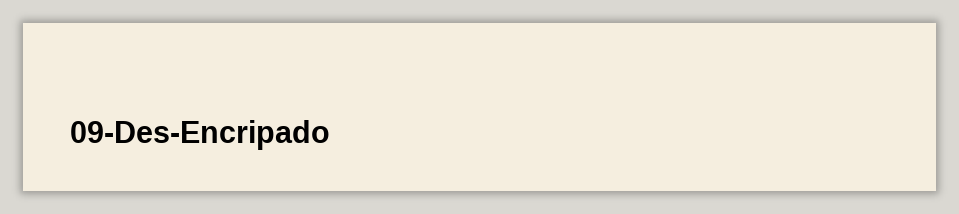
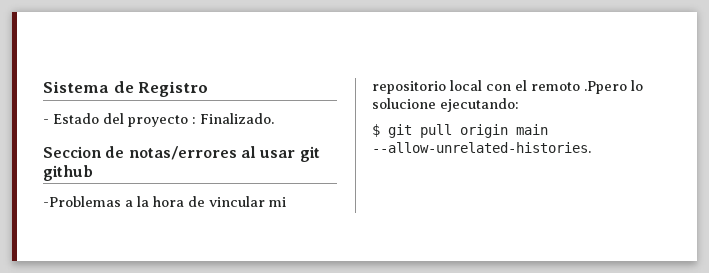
- 09-Des-Encripado
+ Sistema de Registro
+ - Estado del proyecto : Finalizado.
+ Seccion de notas/errores al usar git github
+ -Problemas a la hora de vincular mi repositorio local con el remoto .Ppero lo solucione ejecutando:
+ $ git pull origin main --allow-unrelated-histories.

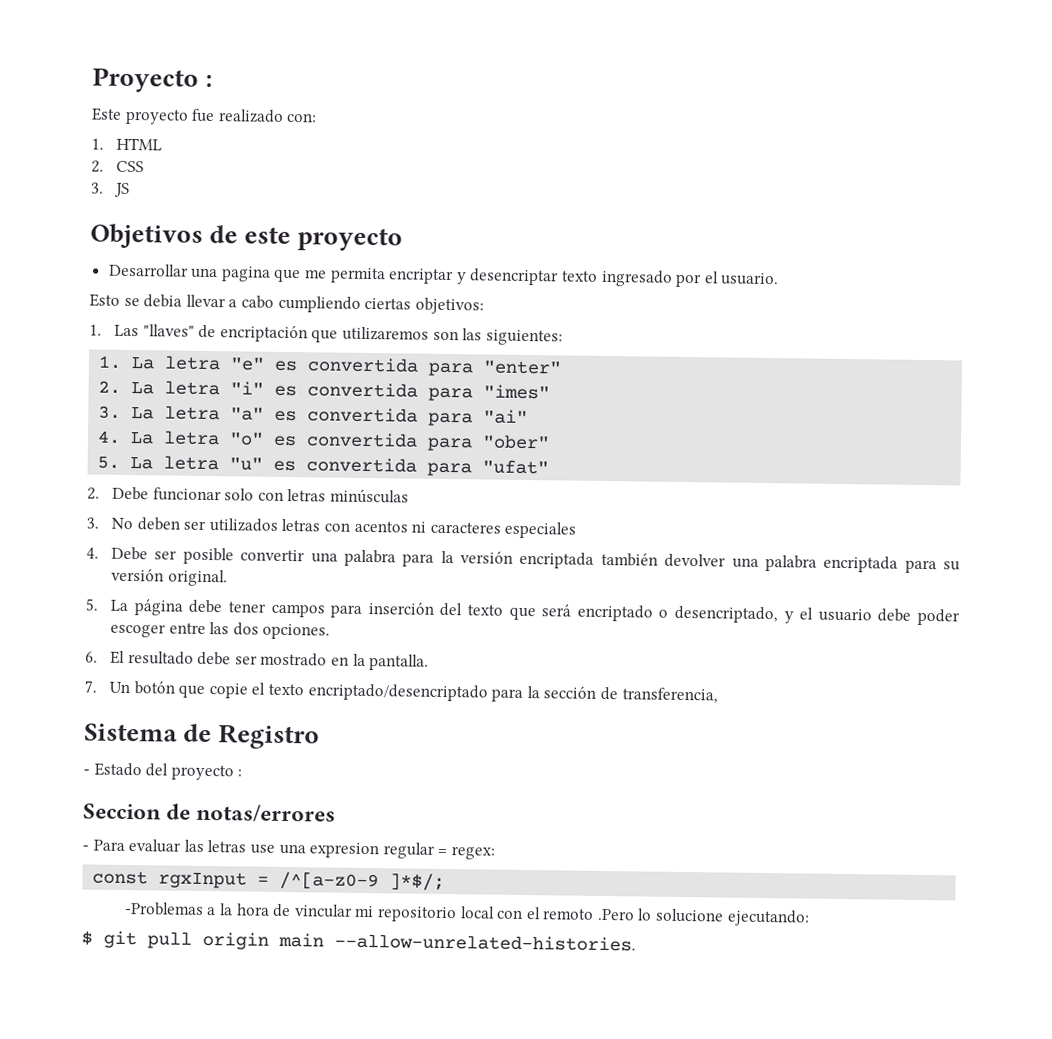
+ Proyecto :
+ Este proyecto fue realizado con:
+ 1. HTML
+ 2. CSS
+ 3. JS
+ Objetivos de este proyecto
+ Desarrollar una pagina que me permita encriptar y desencriptar texto ingresado por el usuario.
+ Esto se debia llevar a cabo cumpliendo ciertas objetivos:
+ 1. Las "llaves" de encriptación que utilizaremos son las siguientes:
+ 1. La letra "e" es convertida para "enter"
+ 2. La letra "i" es convertida para "imes"
+ 3. La letra "a" es convertida para "ai"
+ 4. La letra "o" es convertida para "ober"
+ 5. La letra "u" es convertida para "ufat"
+ 2. Debe funcionar solo con letras minúsculas
+ 3. No deben ser utilizados letras con acentos ni caracteres especiales
+ 4. Debe ser posible convertir una palabra para la versión encriptada también devolver una palabra encriptada para su versión original.
+ 5. La página debe tener campos para inserción del texto que será encriptado o desencriptado, y el usuario debe poder escoger entre las dos opciones.
+ 6. El resultado debe ser mostrado en la pantalla.
+ 7. Un botón que copie el texto encriptado/desencriptado para la sección de transferencia,
- - Estado del proyecto : Finalizado.
+ - Estado del proyecto :
- Seccion de notas/errores al usar git github
+ Seccion de notas/errores
+ - Para evaluar las letras use una expresion regular = regex:
+ const rgxInput = /^[a-z0-9 ]*$/;
- -Problemas a la hora de vincular mi repositorio local con el remoto .Ppero lo solucione ejecutando:
+ -Problemas a la hora de vincular mi repositorio local con el remoto .Pero lo solucione ejecutando:

